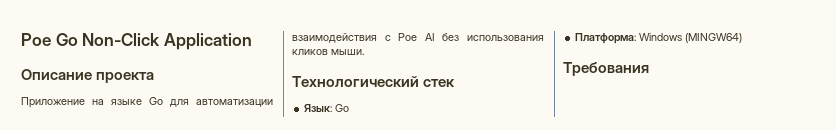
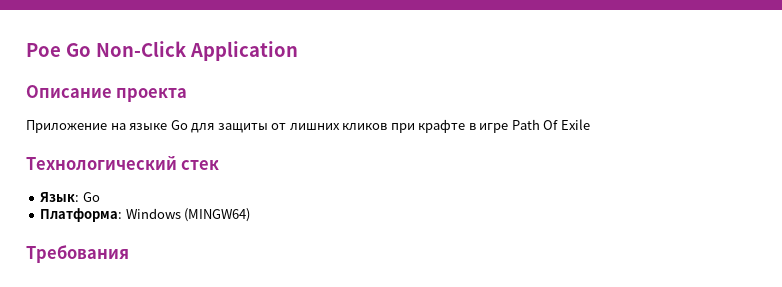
- Приложение на языке Go для автоматизации взаимодействия с Poe AI без использования кликов мыши.
+ Приложение на языке Go для защиты от лишних кликов при крафте в игре Path Of Exile

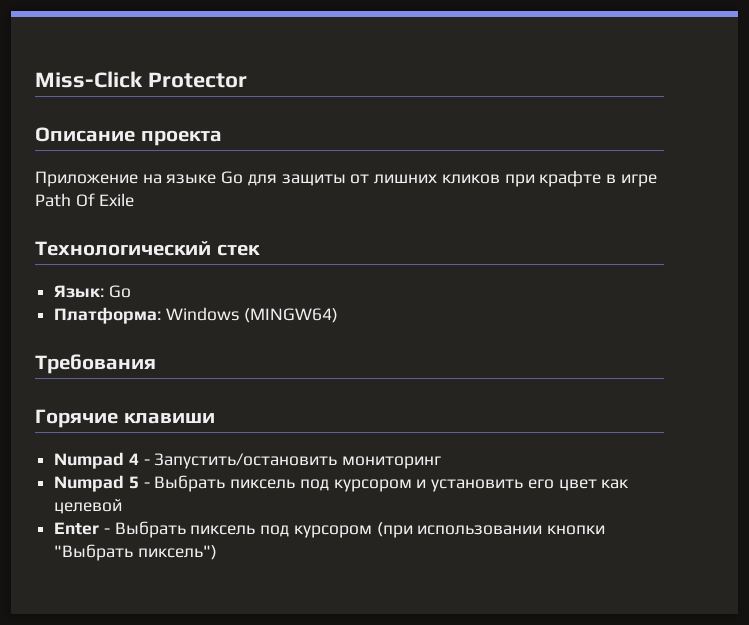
- Poe Go Non-Click Application
+ Miss-Click Protector
+ Горячие клавиши
+ Numpad 4 - Запустить/остановить мониторинг
+ Numpad 5 - Выбрать пиксель под курсором и установить его цвет как целевой
+ Enter - Выбрать пиксель под курсором (при использовании кнопки "Выбрать пиксель")

